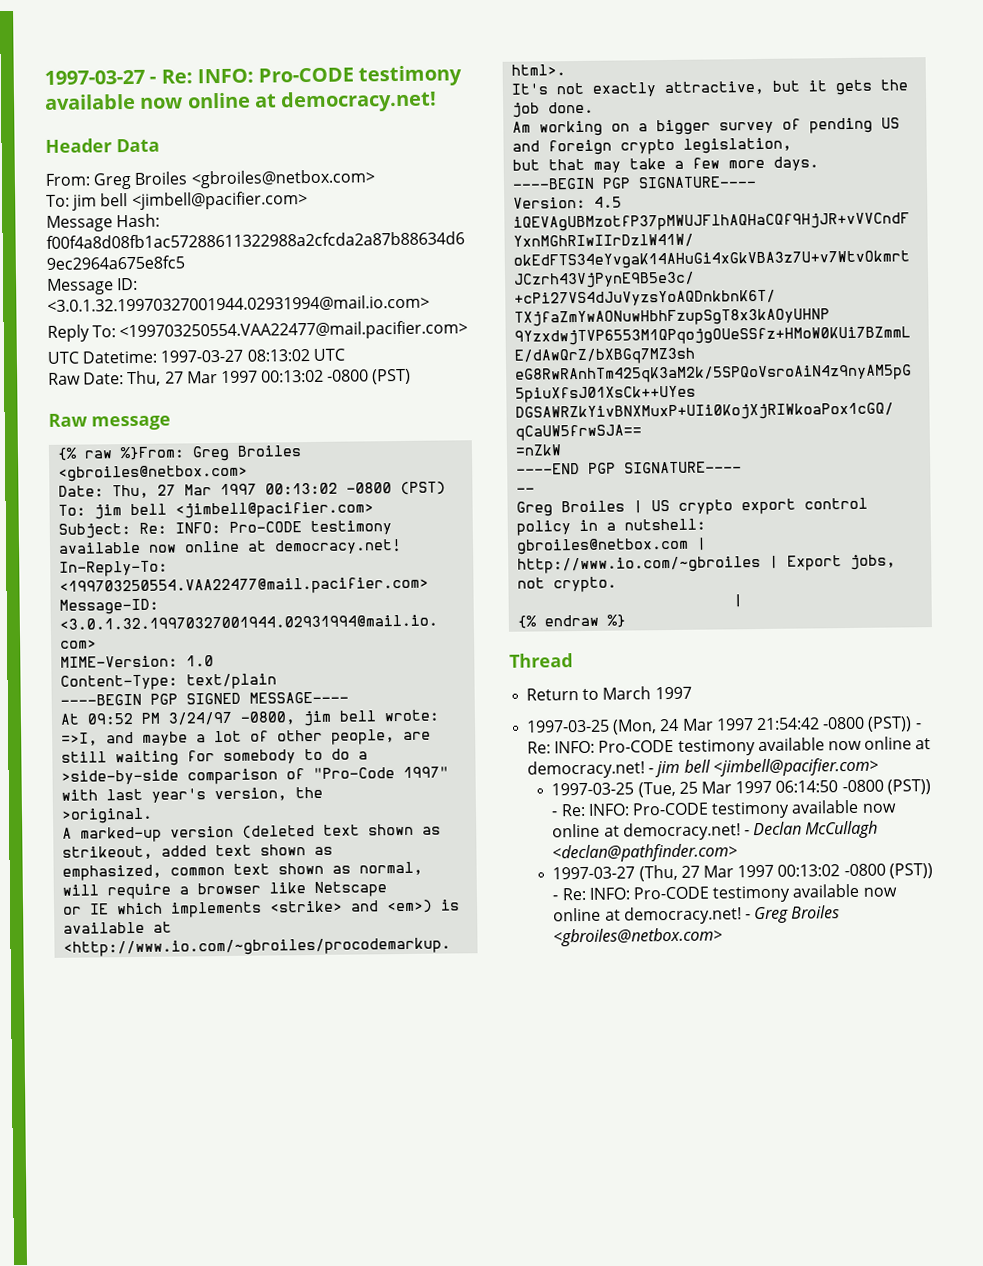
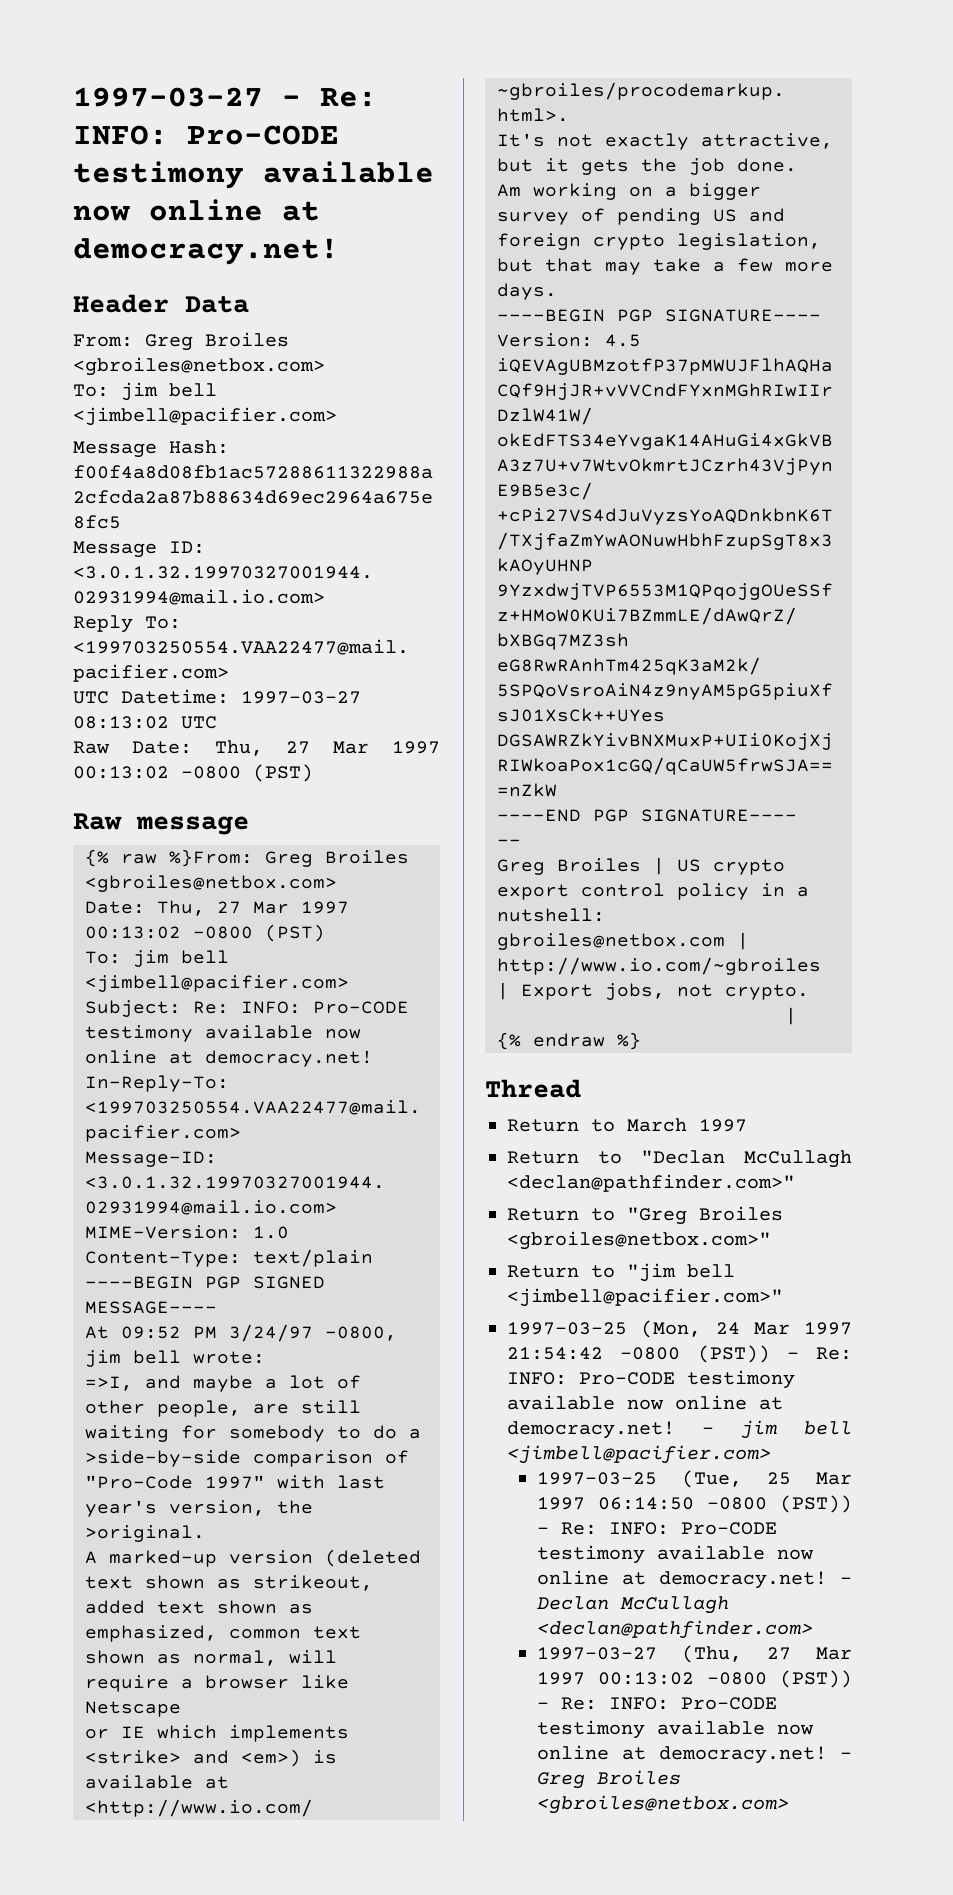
+ Return to "Declan McCullagh <declan@pathfinder.com>"
+ Return to "Greg Broiles <gbroiles@netbox.com>"
+ Return to "jim bell <jimbell@pacifier.com>"

